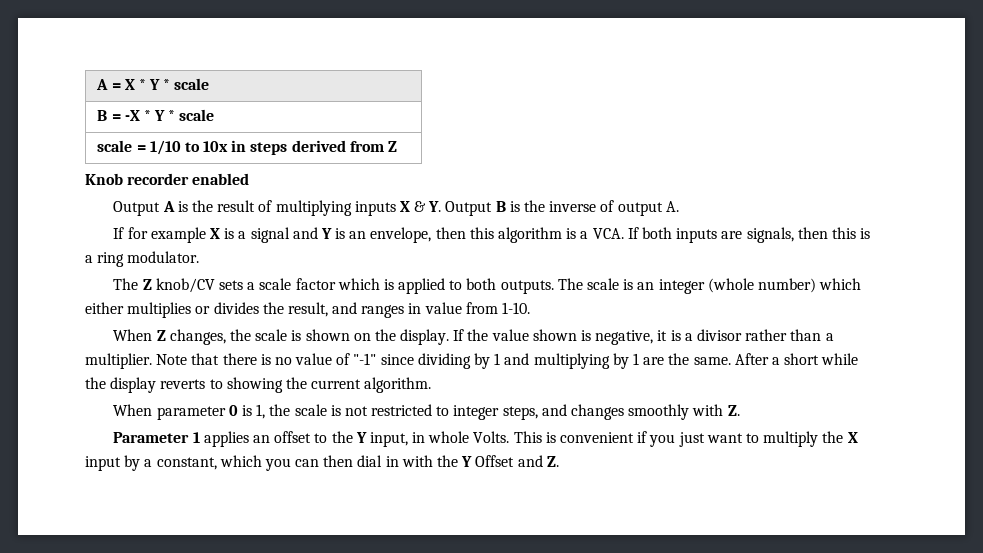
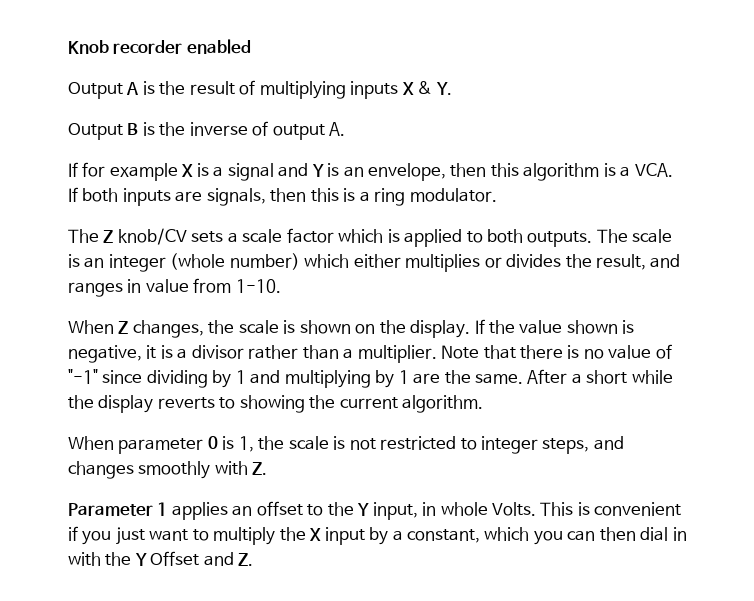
- A = X * Y * scale
- B = -X * Y * scale
- scale = 1/10 to 10x in steps derived from Z
- Output A is the result of multiplying inputs X & Y. Output B is the inverse of output A.
+ Output A is the result of multiplying inputs X & Y.
+ Output B is the inverse of output A.

